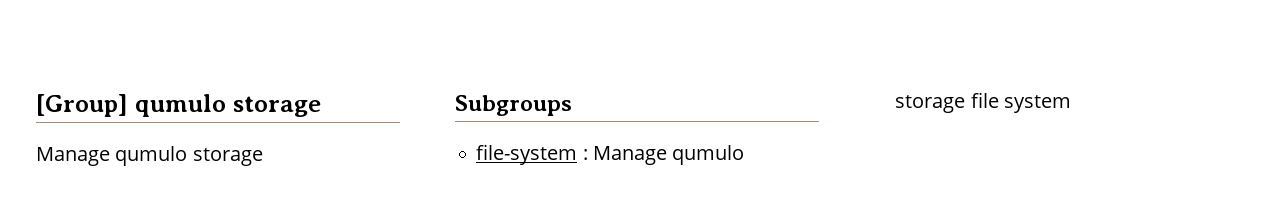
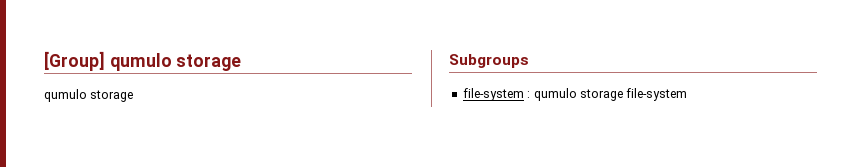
  [Group] qumulo storage
- Manage qumulo storage
+ qumulo storage
- file-system : Manage qumulo storage file system
+ file-system : qumulo storage file-system

